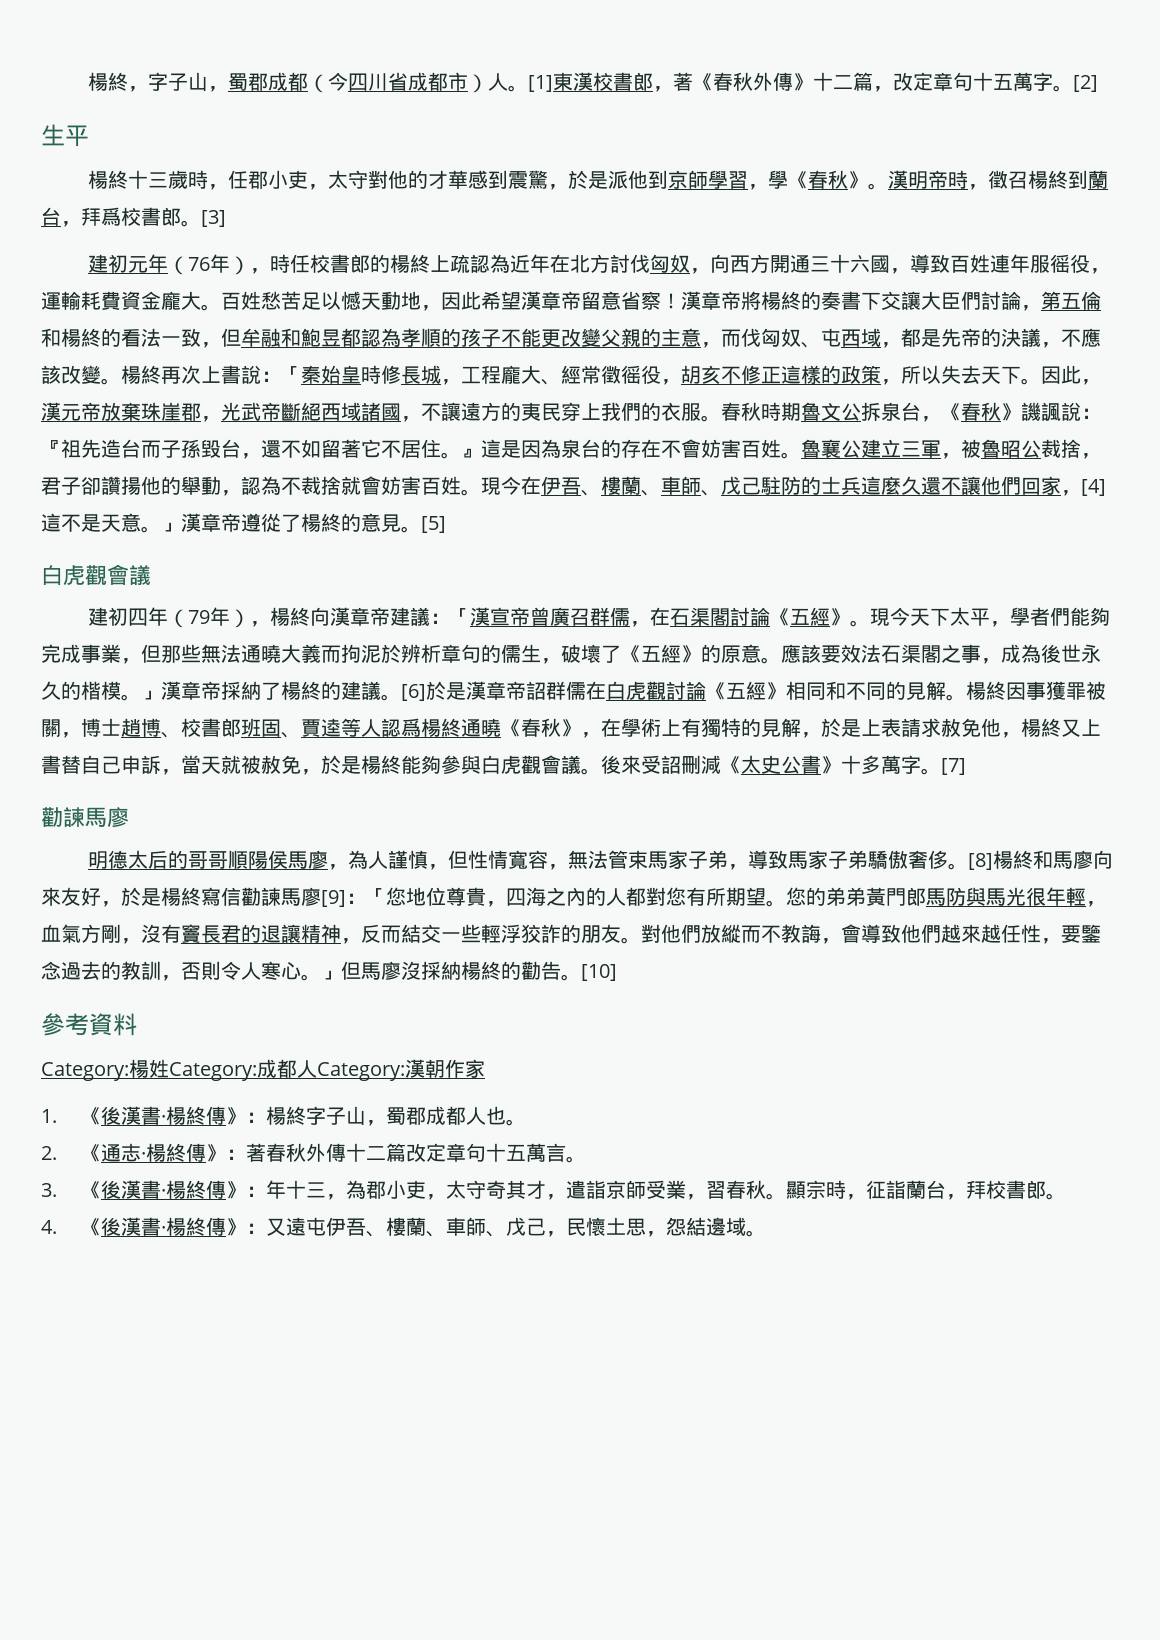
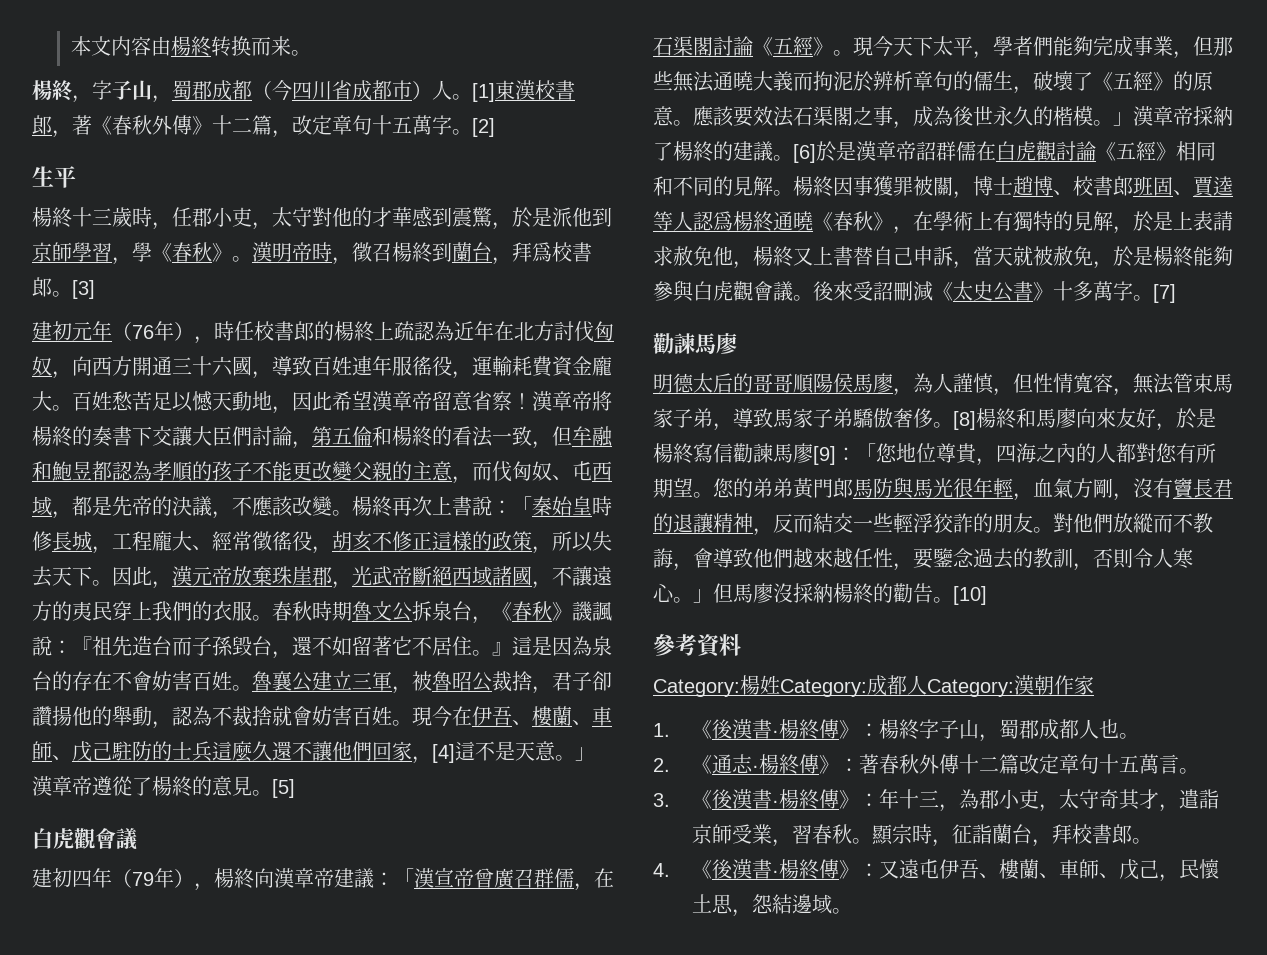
+ 本文内容由楊終转换而来。

